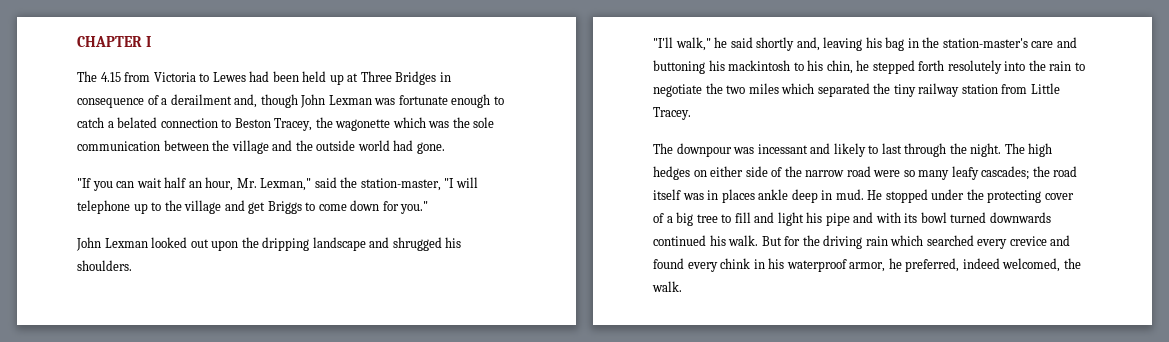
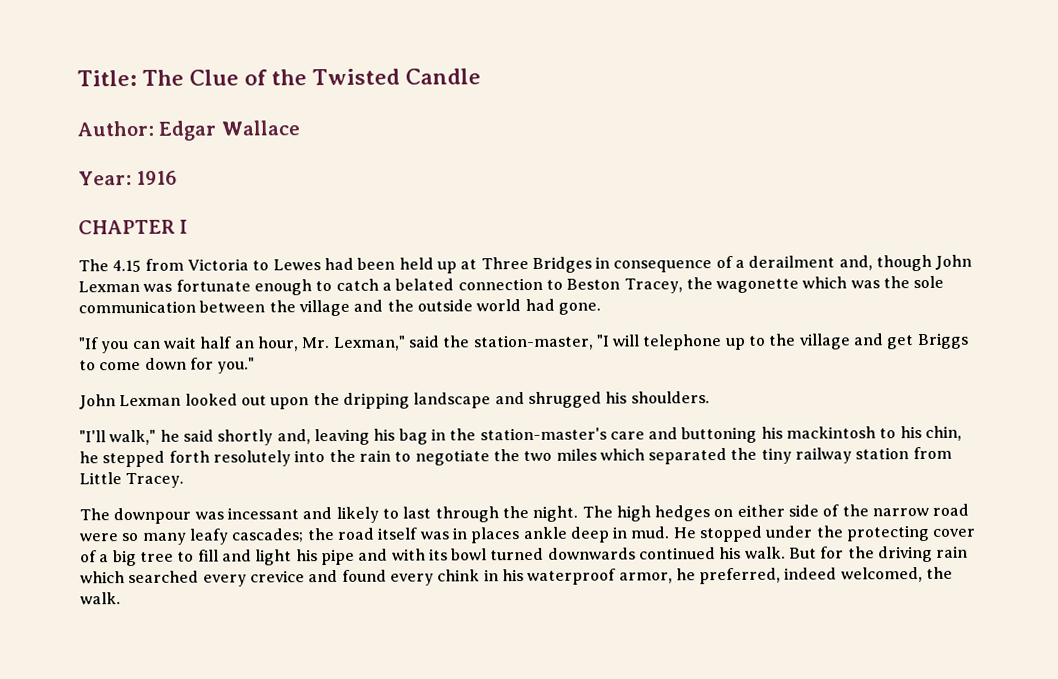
+ Title: The Clue of the Twisted Candle
+ Author: Edgar Wallace
+ Year: 1916

